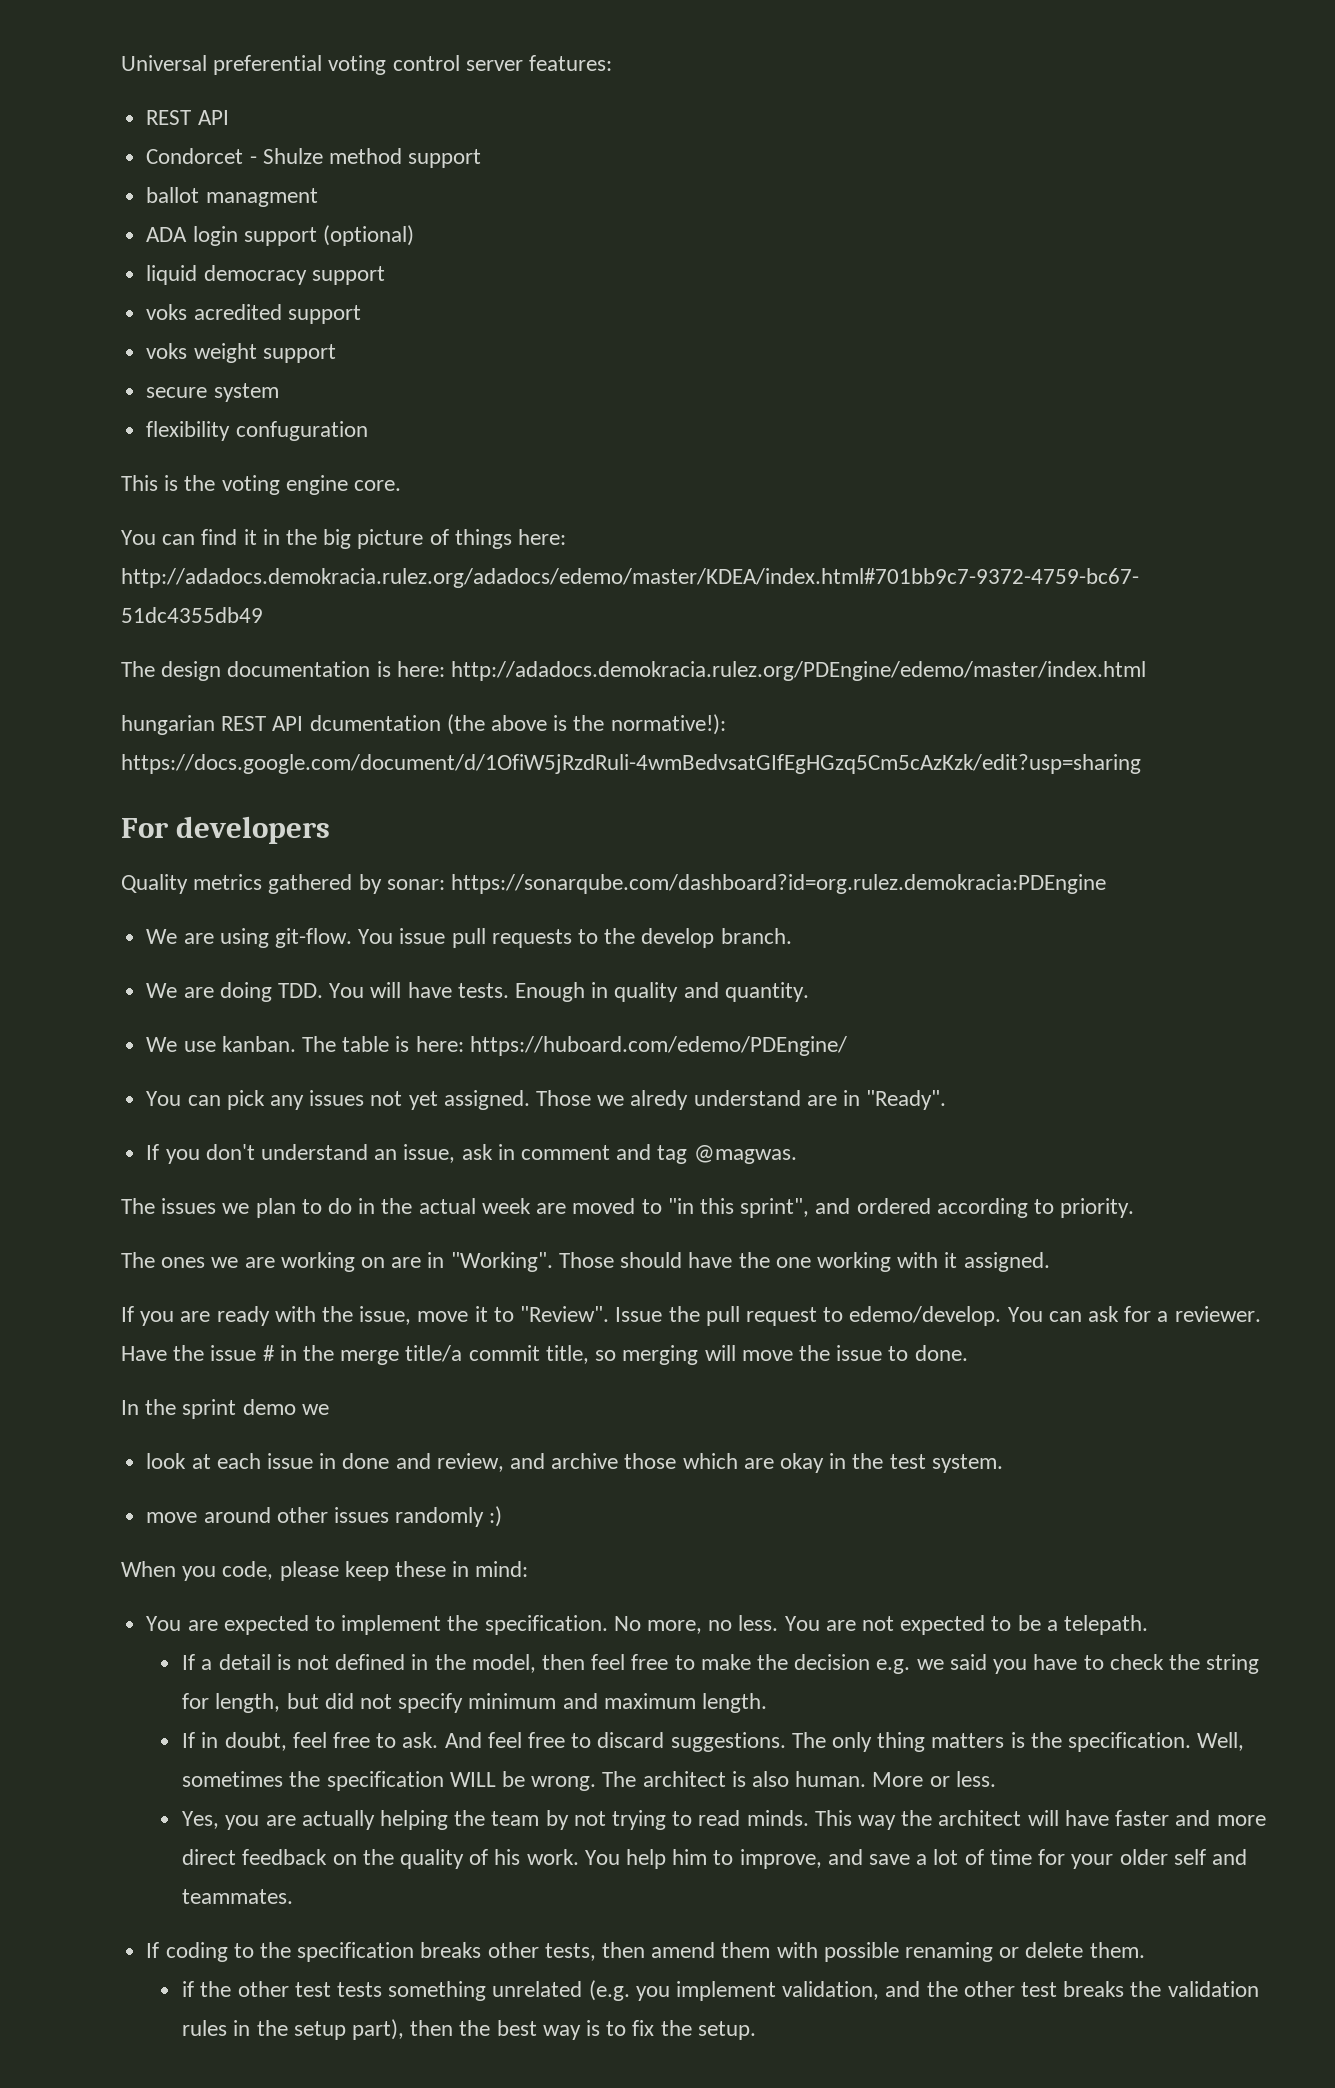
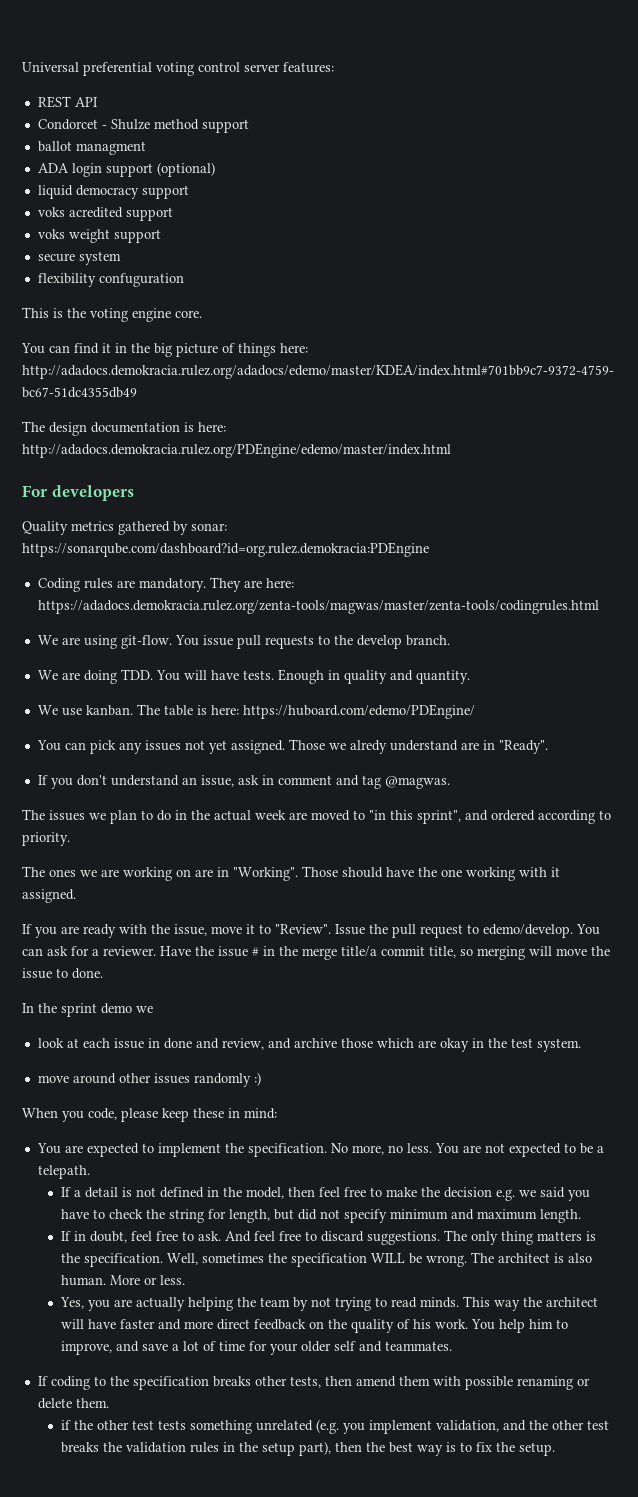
- hungarian REST API dcumentation (the above is the normative!): https://docs.google.com/document/d/1OfiW5jRzdRuli-4wmBedvsatGIfEgHGzq5Cm5cAzKzk/edit?usp=sharing
+ Coding rules are mandatory. They are here: https://adadocs.demokracia.rulez.org/zenta-tools/magwas/master/zenta-tools/codingrules.html

